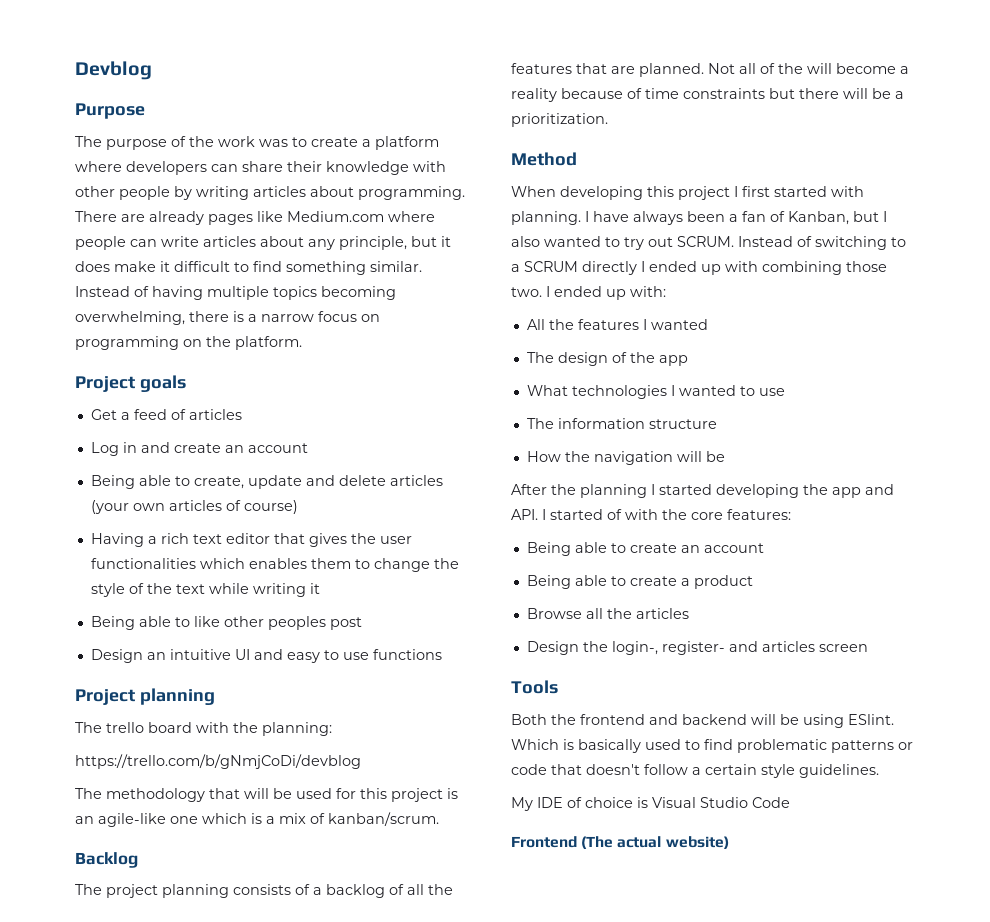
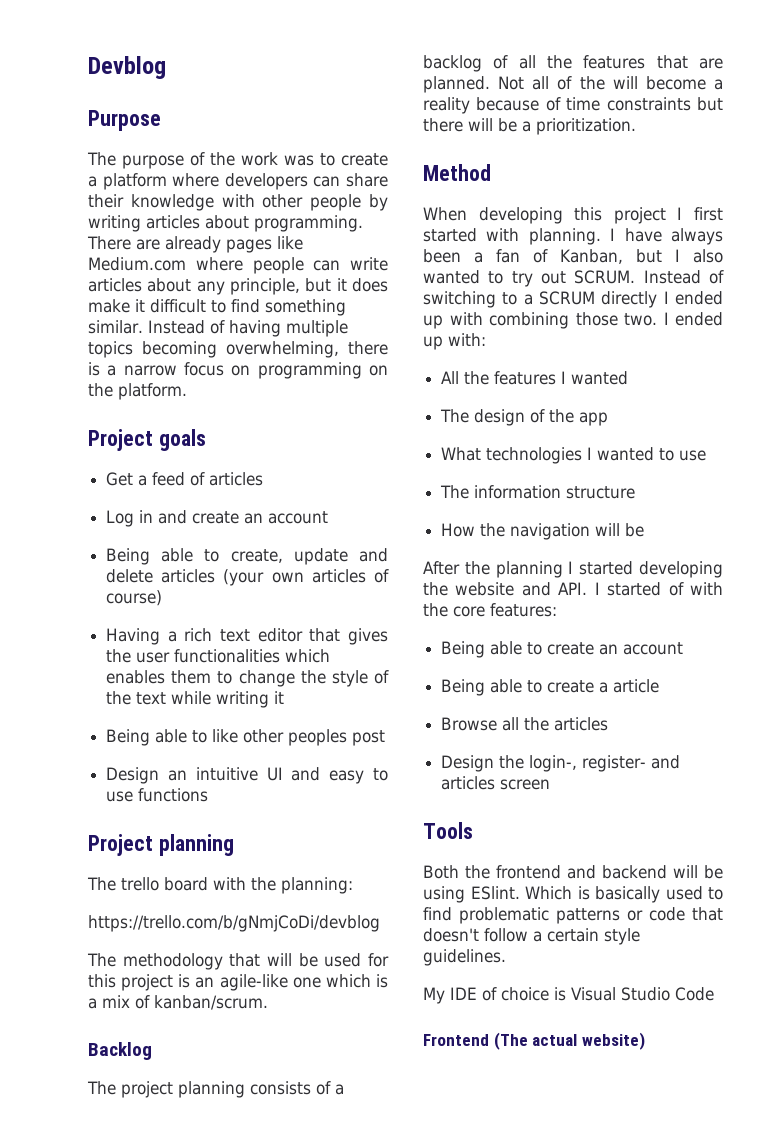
- After the planning I started developing the app and API. I started of with the core features:
+ After the planning I started developing the website and API. I started of with the core features:
- Being able to create a product
+ Being able to create a article

